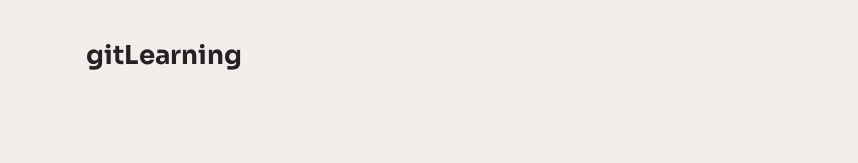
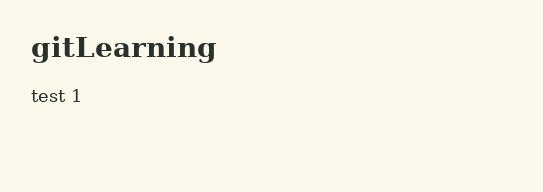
+ test 1

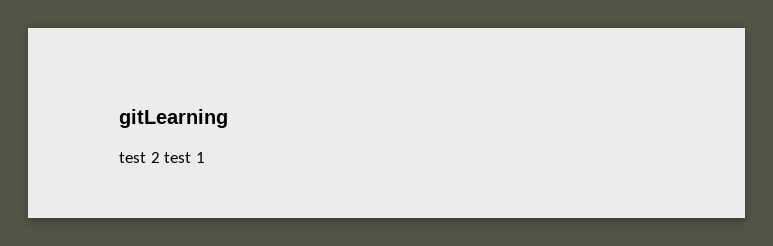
- test 1
+ test 2 test 1

